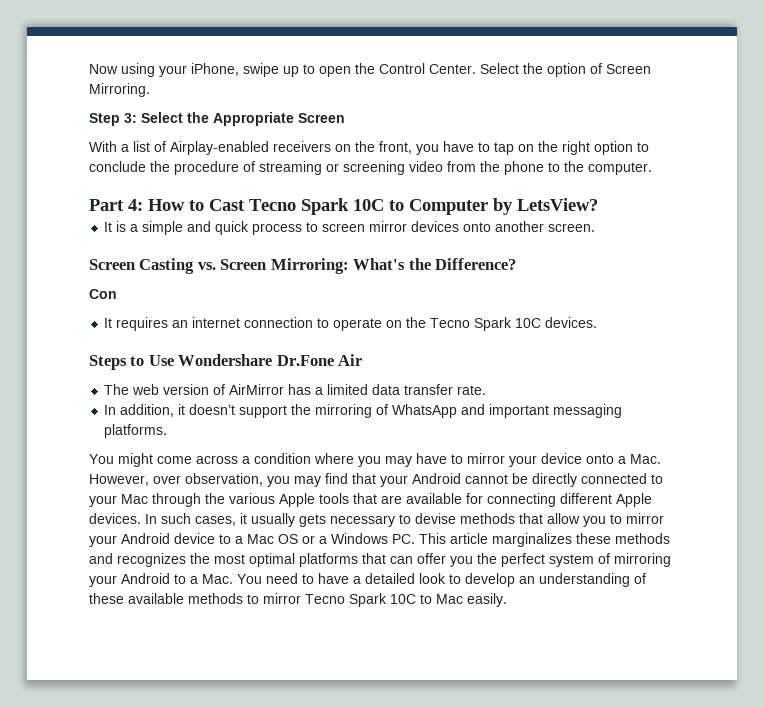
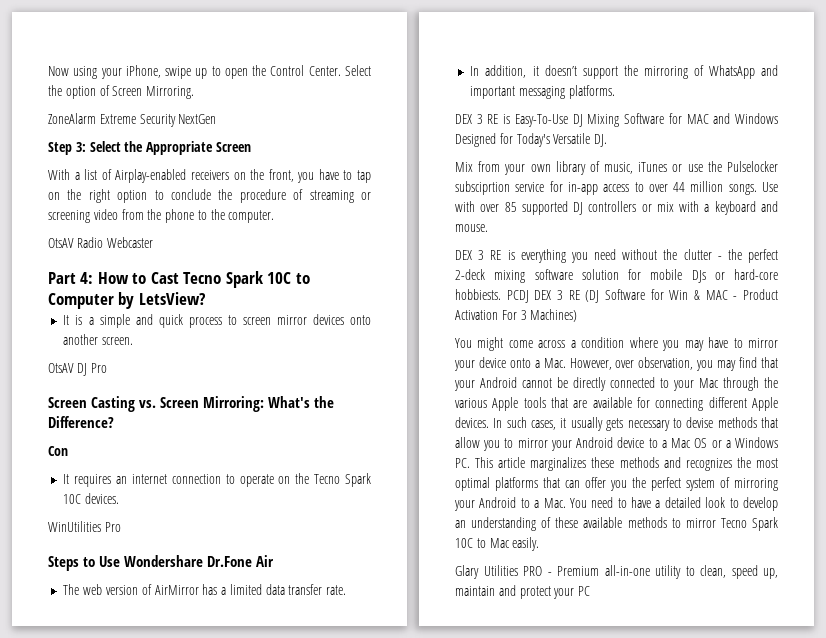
+ ZoneAlarm Extreme Security NextGen
+ OtsAV Radio Webcaster
+ OtsAV DJ Pro
+ WinUtilities Pro
+ DEX 3 RE is Easy-To-Use DJ Mixing Software for MAC and Windows Designed for Today's Versatile DJ.
+ Mix from your own library of music, iTunes or use the Pulselocker subsciprtion service for in-app access to over 44 million songs. Use with over 85 supported DJ controllers or mix with a keyboard and mouse.
+ DEX 3 RE is everything you need without the clutter - the perfect 2-deck mixing software solution for mobile DJs or hard-core hobbiests. PCDJ DEX 3 RE (DJ Software for Win & MAC - Product Activation For 3 Machines)
+ Glary Utilities PRO - Premium all-in-one utility to clean, speed up, maintain and protect your PC

